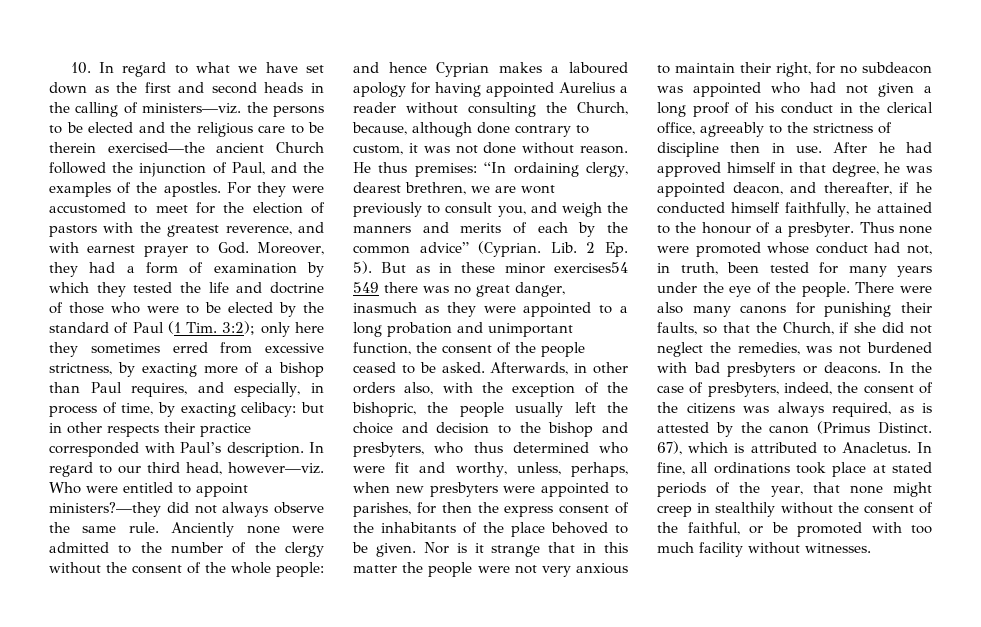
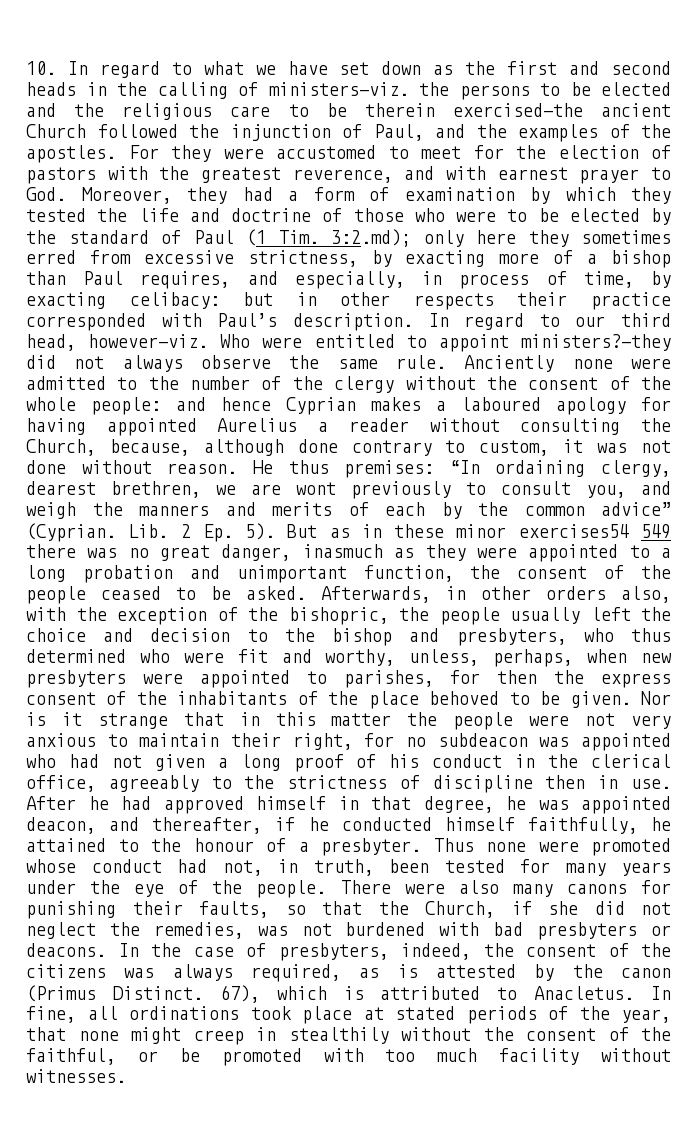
- For they were accustomed to meet for the election of pastors with the greatest reverence, and with earnest prayer to God. Moreover, they had a form of examination by which they tested the life and doctrine of those who were to be elected by the standard of Paul (1 Tim. 3:2);
+ For they were accustomed to meet for the election of pastors with the greatest reverence, and with earnest prayer to God. Moreover, they had a form of examination by which they tested the life and doctrine of those who were to be elected by the standard of Paul (1 Tim. 3:2.md);

